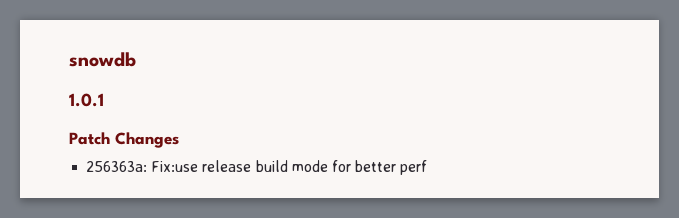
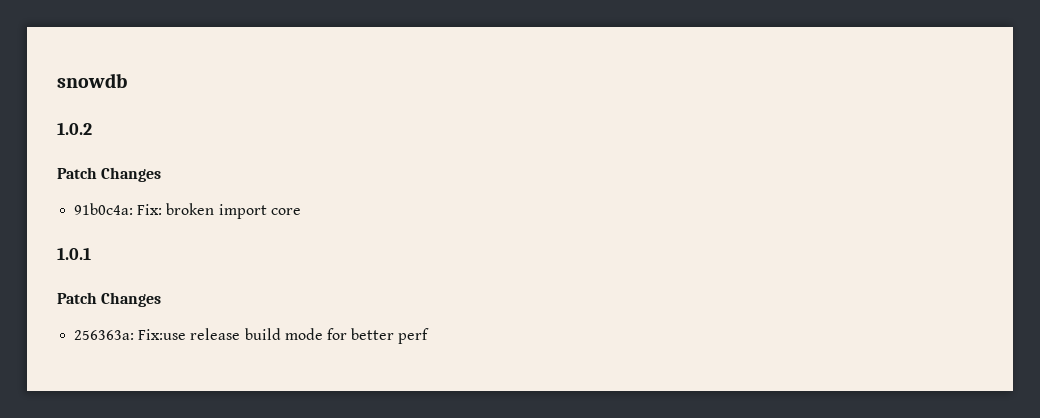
+ 1.0.2
+ Patch Changes
+ 91b0c4a: Fix: broken import core

